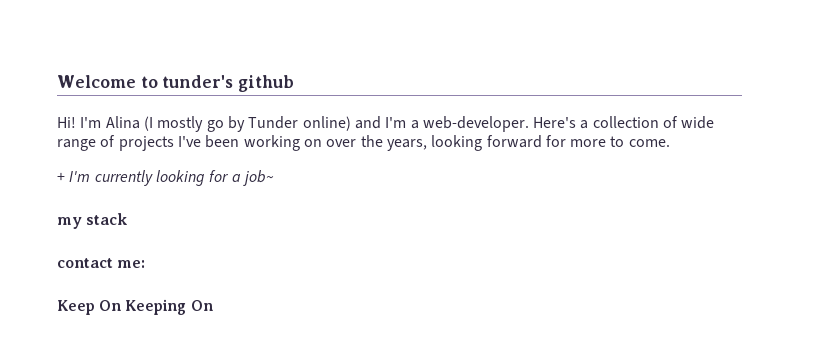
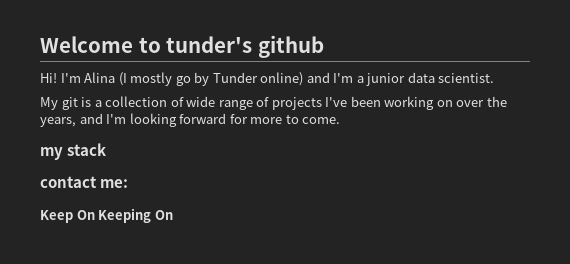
- I'm Alina (I mostly go by Tunder online) and I'm a web-developer. Here's a collection of wide range of projects I've been working on over the years, looking forward for more to come.
+ I'm Alina (I mostly go by Tunder online) and I'm a junior data scientist.
+ My git is a collection of wide range of projects I've been working on over the years, and I'm looking forward for more to come.
- + I'm currently looking for a job~

